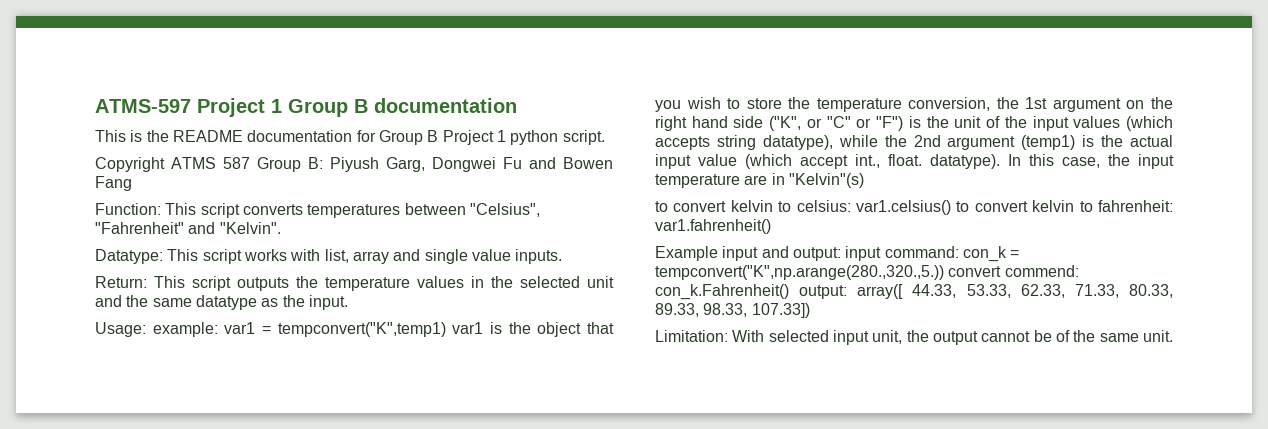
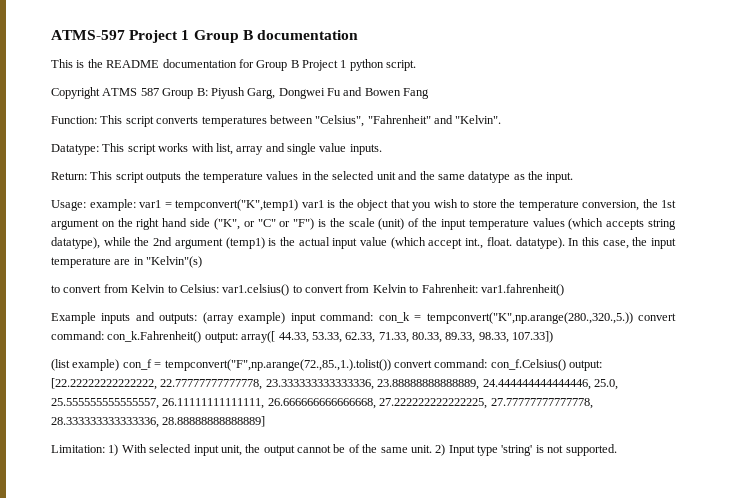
- Usage: example: var1 = tempconvert("K",temp1) var1 is the object that you wish to store the temperature conversion, the 1st argument on the right hand side ("K", or "C" or "F") is the unit of the input values (which accepts string datatype), while the 2nd argument (temp1) is the actual input value (which accept int., float. datatype).
+ Usage: example: var1 = tempconvert("K",temp1) var1 is the object that you wish to store the temperature conversion, the 1st argument on the right hand side ("K", or "C" or "F") is the scale (unit) of the input temperature values (which accepts string datatype), while the 2nd argument (temp1) is the actual input value (which accept int., float. datatype).
- to convert kelvin to celsius: var1.celsius() to convert kelvin to fahrenheit: var1.fahrenheit()
- Example input and output: input command: con_k = tempconvert("K",np.arange(280.,320.,5.)) convert commend: con_k.Fahrenheit() output: array([ 44.33, 53.33, 62.33, 71.33, 80.33, 89.33, 98.33, 107.33])
+ to convert from Kelvin to Celsius: var1.celsius() to convert from Kelvin to Fahrenheit: var1.fahrenheit()
+ Example inputs and outputs: (array example) input command: con_k = tempconvert("K",np.arange(280.,320.,5.)) convert command: con_k.Fahrenheit() output: array([ 44.33, 53.33, 62.33, 71.33, 80.33, 89.33, 98.33, 107.33])
+ (list example) con_f = tempconvert("F",np.arange(72.,85.,1.).tolist()) convert command: con_f.Celsius() output: [22.22222222222222, 22.77777777777778, 23.333333333333336, 23.88888888888889, 24.444444444444446, 25.0, 25.555555555555557, 26.11111111111111, 26.666666666666668, 27.222222222222225, 27.77777777777778, 28.333333333333336, 28.88888888888889]
- Limitation: With selected input unit, the output cannot be of the same unit.
+ Limitation: 1) With selected input unit, the output cannot be of the same unit.
+ 2) Input type 'string' is not supported.

